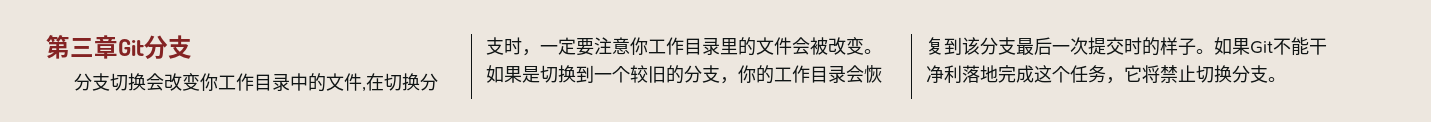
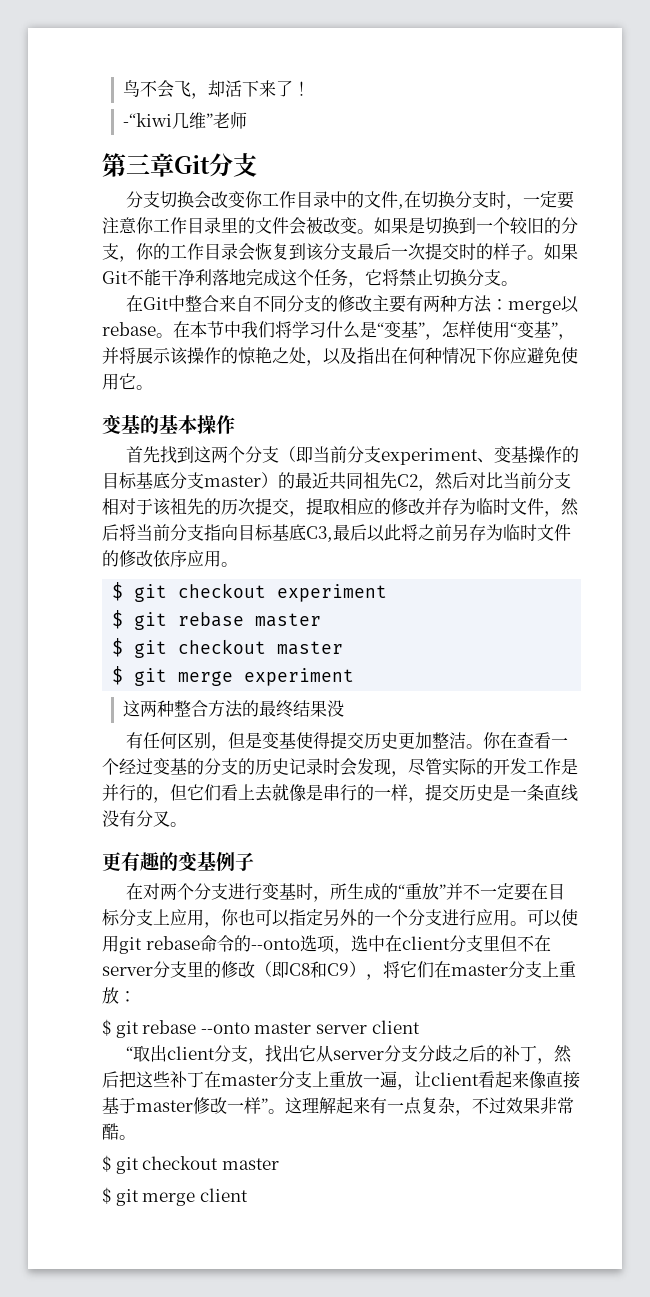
+ 鸟不会飞，却活下来了！
+ -“kiwi几维”老师
+ 在Git中整合来自不同分支的修改主要有两种方法：merge以rebase。在本节中我们将学习什么是“变基”，怎样使用“变基”，并将展示该操作的惊艳之处，以及指出在何种情况下你应避免使用它。
+ 变基的基本操作
+ 首先找到这两个分支（即当前分支experiment、变基操作的目标基底分支master）的最近共同祖先C2，然后对比当前分支相对于该祖先的历次提交，提取相应的修改并存为临时文件，然后将当前分支指向目标基底C3,最后以此将之前另存为临时文件的修改依序应用。
+ $ git checkout experiment
+ $ git rebase master
+ $ git checkout master
+ $ git merge experiment
+ 这两种整合方法的最终结果没
+ 有任何区别，但是变基使得提交历史更加整洁。你在查看一个经过变基的分支的历史记录时会发现，尽管实际的开发工作是并行的，但它们看上去就像是串行的一样，提交历史是一条直线没有分叉。
+ 更有趣的变基例子
+ 在对两个分支进行变基时，所生成的“重放”并不一定要在目标分支上应用，你也可以指定另外的一个分支进行应用。可以使用git rebase命令的--onto选项，选中在client分支里但不在server分支里的修改（即C8和C9），将它们在master分支上重放：
+ $ git rebase --onto master server client
+ “取出client分支，找出它从server分支分歧之后的补丁，然后把这些补丁在master分支上重放一遍，让client看起来像直接基于master修改一样”。这理解起来有一点复杂，不过效果非常酷。
+ $ git checkout master
+ $ git merge client

